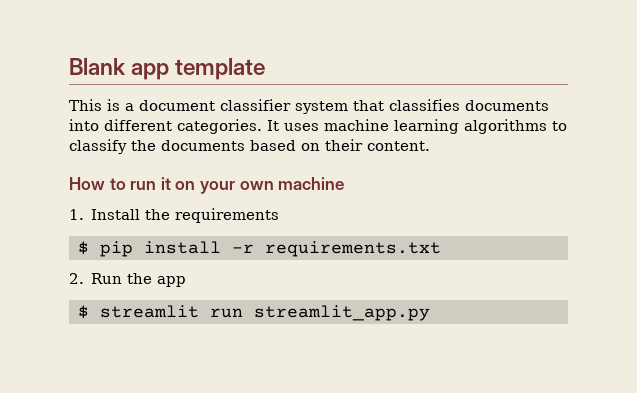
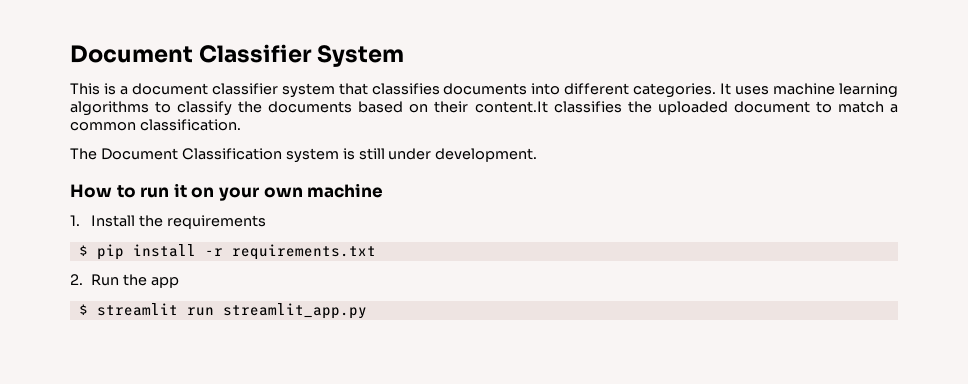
- Blank app template
+ Document Classifier System
- It uses machine learning algorithms to classify the documents based on their content.
+ It uses machine learning algorithms to classify the documents based on their content.It classifies the uploaded document to match a common classification.
+ The Document Classification system is still under development.

